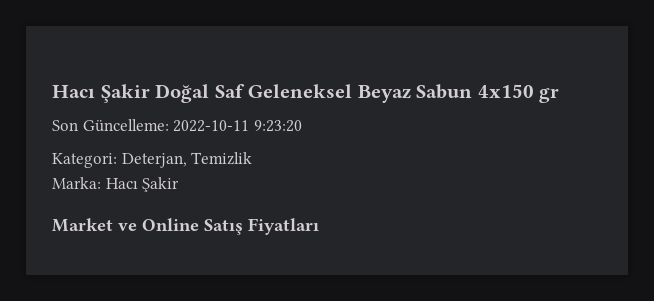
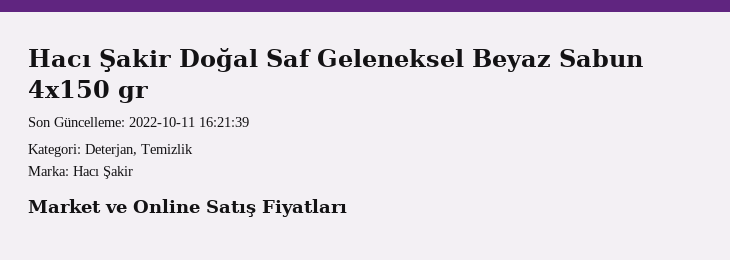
- Son Güncelleme: 2022-10-11 9:23:20
+ Son Güncelleme: 2022-10-11 16:21:39

